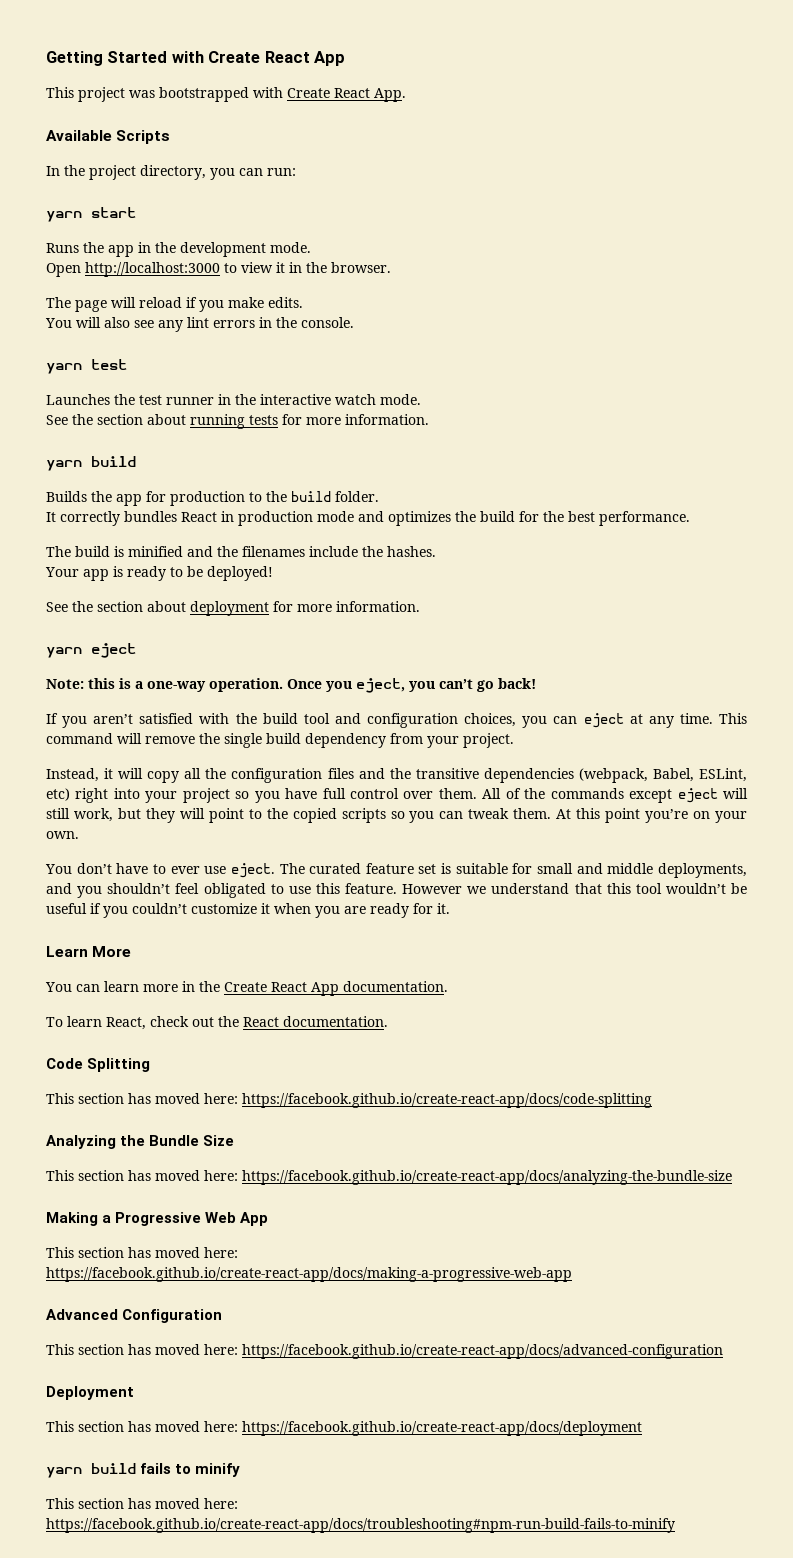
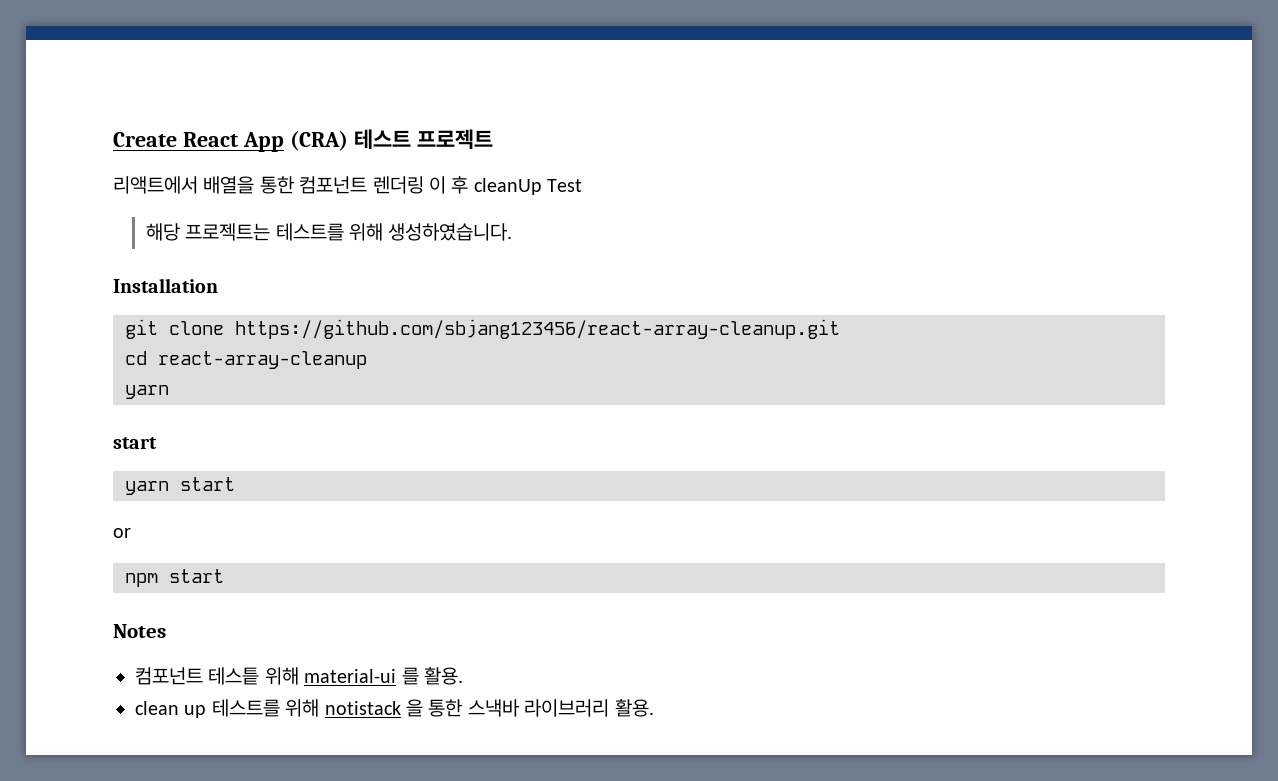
- Getting Started with Create React App
- This project was bootstrapped with Create React App.
- Available Scripts
- In the project directory, you can run:
+ Create React App (CRA) 테스트 프로젝트
+ 리액트에서 배열을 통한 컴포넌트 렌더링 이 후 cleanUp Test
+ 해당 프로젝트는 테스트를 위해 생성하였습니다.
+ Installation
+ git clone https://github.com/sbjang123456/react-array-cleanup.git
+ cd react-array-cleanup
+ yarn
+ start
  yarn start
- Runs the app in the development mode.
- Open http://localhost:3000 to view it in the browser.
- The page will reload if you make edits.
- You will also see any lint errors in the console.
- yarn test
- Launches the test runner in the interactive watch mode.
- See the section about running tests for more information.
- yarn build
- Builds the app for production to the build folder.
- It correctly bundles React in production mode and optimizes the build for the best performance.
- The build is minified and the filenames include the hashes.
- Your app is ready to be deployed!
- See the section about deployment for more information.
- yarn eject
- Note: this is a one-way operation. Once you eject, you can’t go back!
- If you aren’t satisfied with the build tool and configuration choices, you can eject at any time. This command will remove the single build dependency from your project.
- Instead, it will copy all the configuration files and the transitive dependencies (webpack, Babel, ESLint, etc) right into your project so you have full control over them. All of the commands except eject will still work, but they will point to the copied scripts so you can tweak them. At this point you’re on your own.
- You don’t have to ever use eject. The curated feature set is suitable for small and middle deployments, and you shouldn’t feel obligated to use this feature. However we understand that this tool wouldn’t be useful if you couldn’t customize it when you are ready for it.
- Learn More
- You can learn more in the Create React App documentation.
- To learn React, check out the React documentation.
- Code Splitting
- This section has moved here: https://facebook.github.io/create-react-app/docs/code-splitting
- Analyzing the Bundle Size
- This section has moved here: https://facebook.github.io/create-react-app/docs/analyzing-the-bundle-size
- Making a Progressive Web App
- This section has moved here: https://facebook.github.io/create-react-app/docs/making-a-progressive-web-app
- Advanced Configuration
- This section has moved here: https://facebook.github.io/create-react-app/docs/advanced-configuration
- Deployment
- This section has moved here: https://facebook.github.io/create-react-app/docs/deployment
- yarn build fails to minify
- This section has moved here: https://facebook.github.io/create-react-app/docs/troubleshooting#npm-run-build-fails-to-minify
+ or
+ npm start
+ Notes
+ 컴포넌트 테스틑 위해 material-ui 를 활용.
+ clean up 테스트를 위해 notistack 을 통한 스낵바 라이브러리 활용.

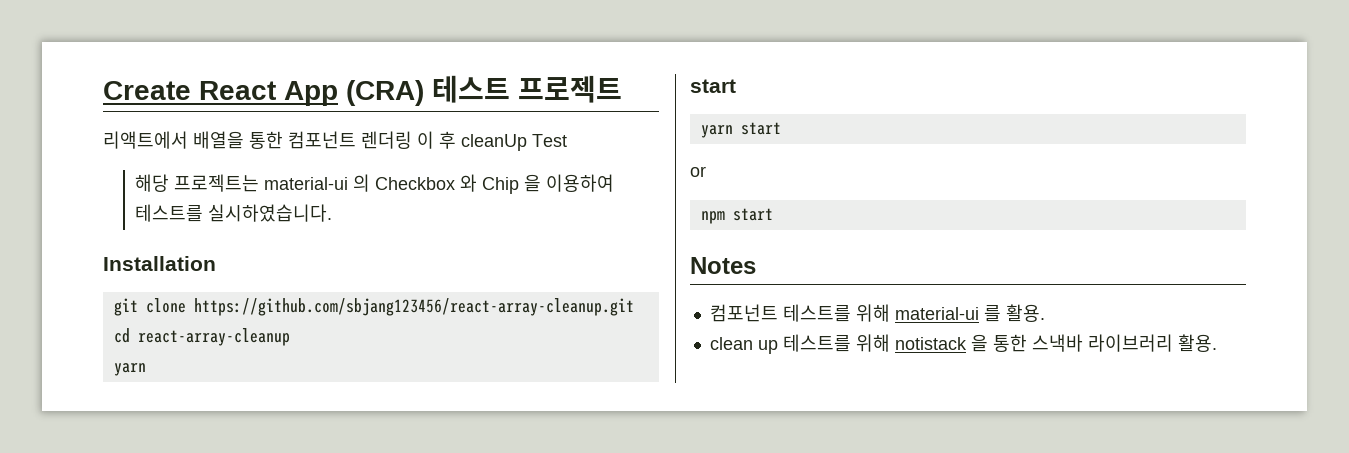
- 해당 프로젝트는 테스트를 위해 생성하였습니다.
+ 해당 프로젝트는 material-ui 의 Checkbox 와 Chip 을 이용하여 테스트를 실시하였습니다.
- 컴포넌트 테스틑 위해 material-ui 를 활용.
+ 컴포넌트 테스트를 위해 material-ui 를 활용.

